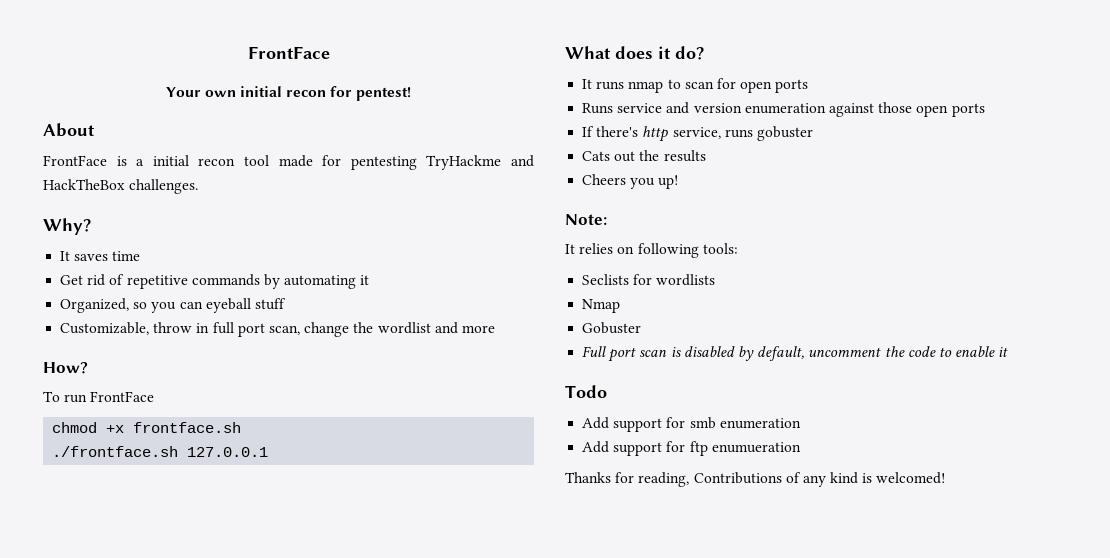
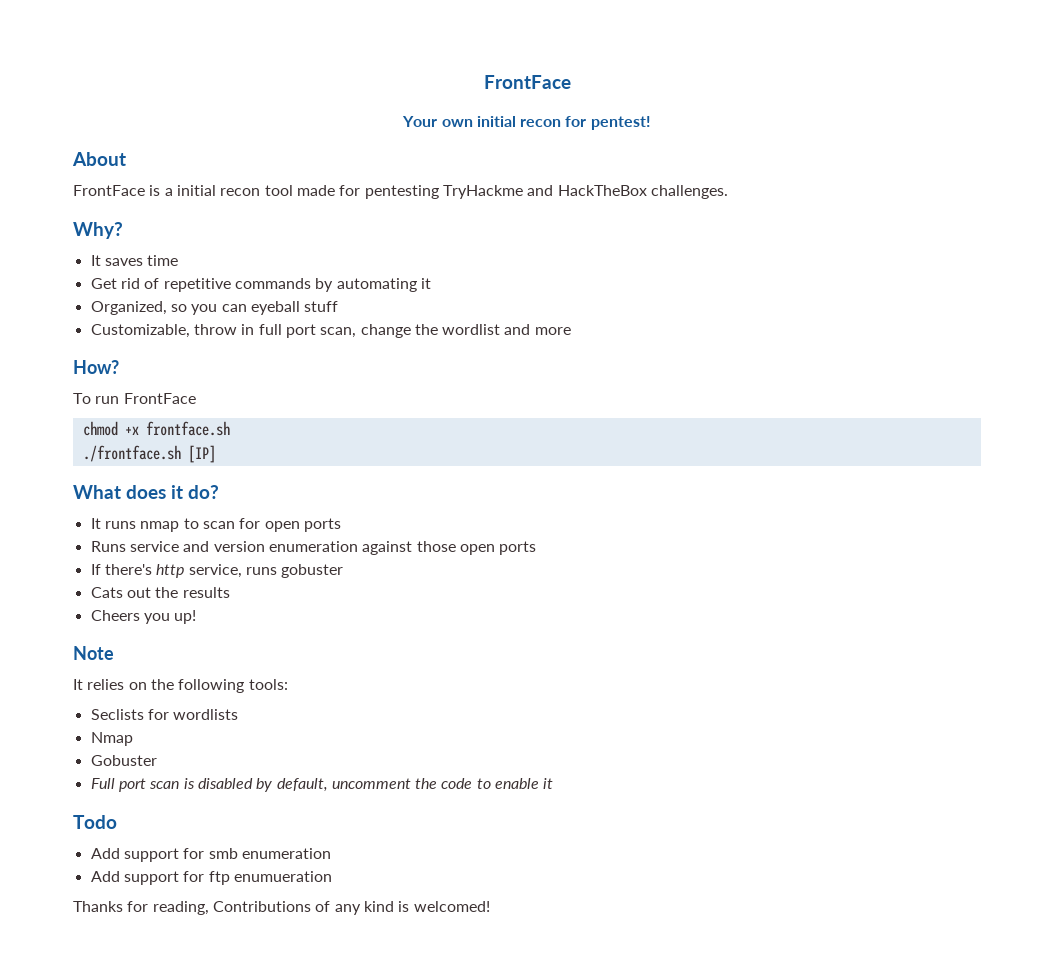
- ./frontface.sh 127.0.0.1
+ ./frontface.sh [IP]
- Note:
+ Note
- It relies on following tools:
+ It relies on the following tools:

